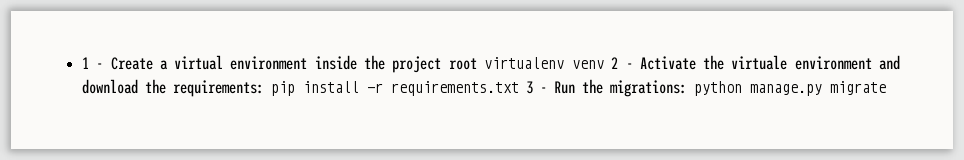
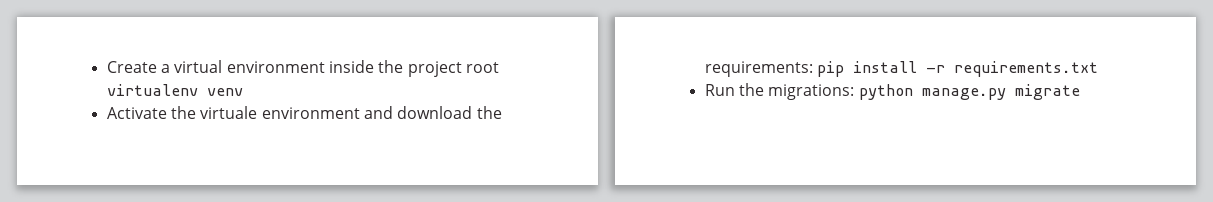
- 1 - Create a virtual environment inside the project root virtualenv venv 2 - Activate the virtuale environment and download the requirements: pip install -r requirements.txt 3 - Run the migrations: python manage.py migrate
+ Create a virtual environment inside the project root virtualenv venv
+ Activate the virtuale environment and download the requirements: pip install -r requirements.txt
+ Run the migrations: python manage.py migrate

